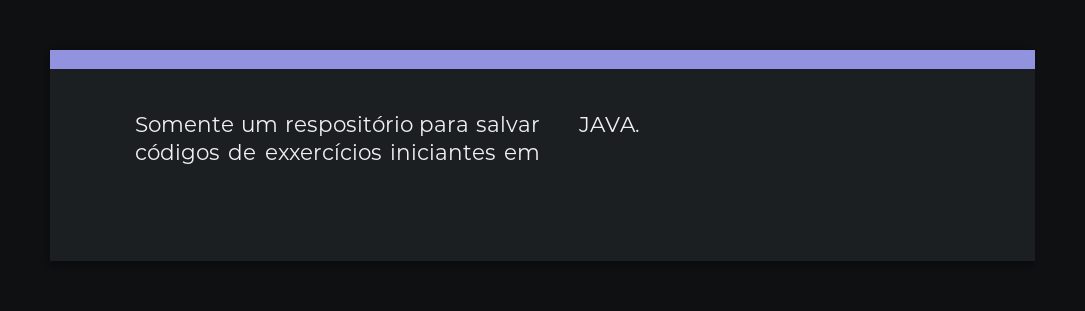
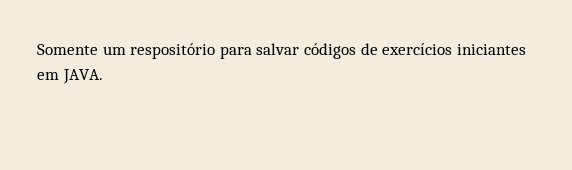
- Somente um respositório para salvar códigos de exxercícios iniciantes em JAVA.
+ Somente um respositório para salvar códigos de exercícios iniciantes em JAVA.

